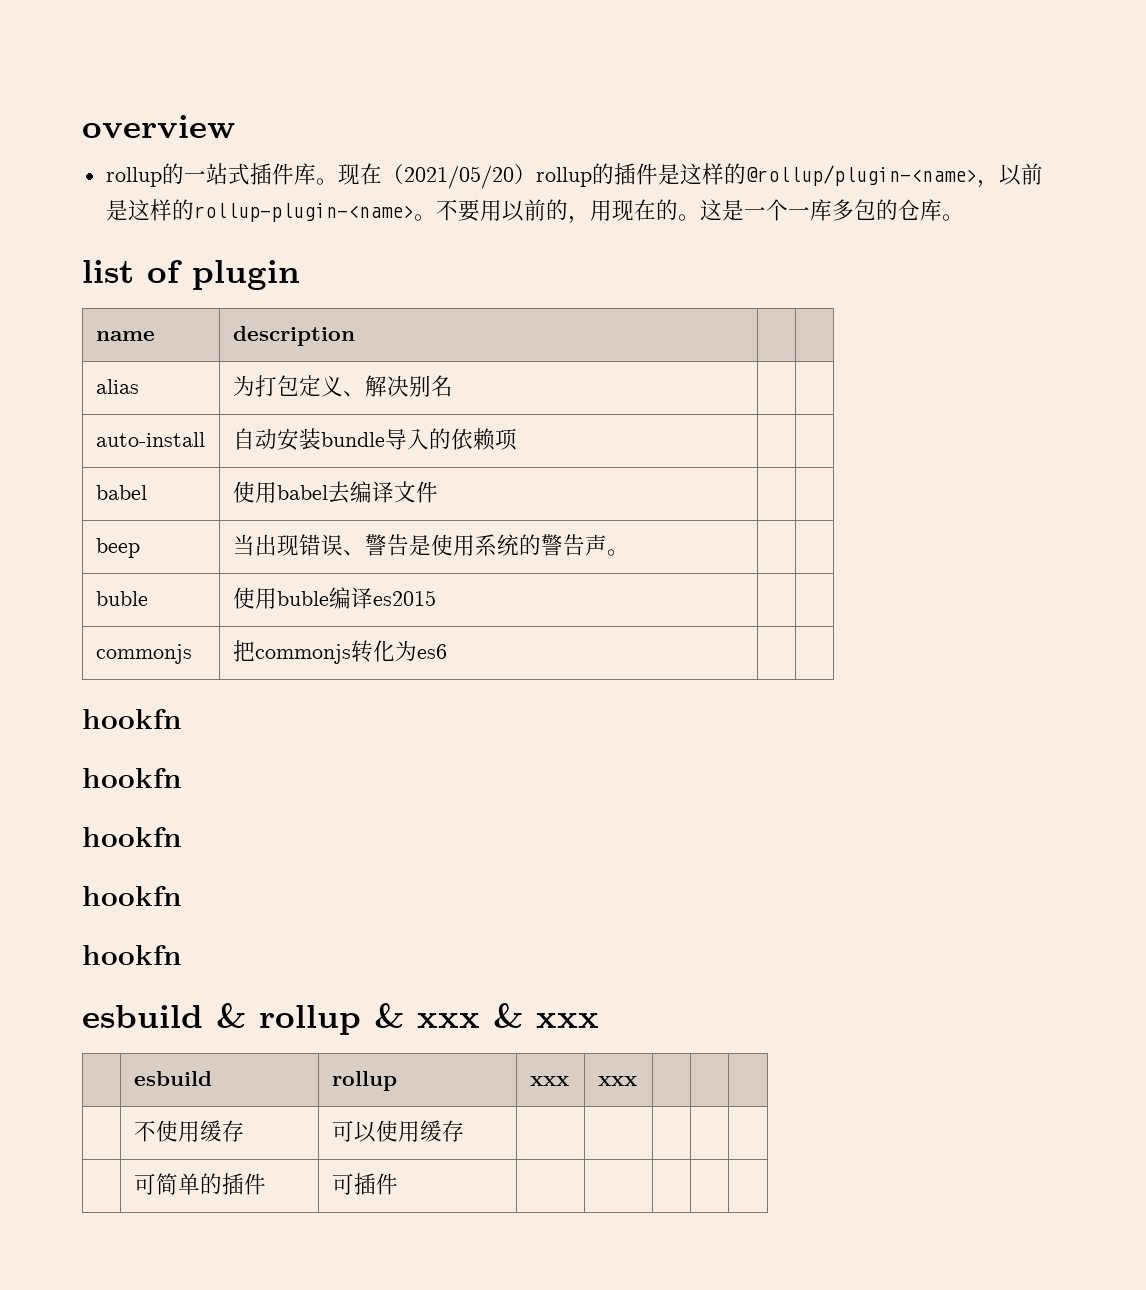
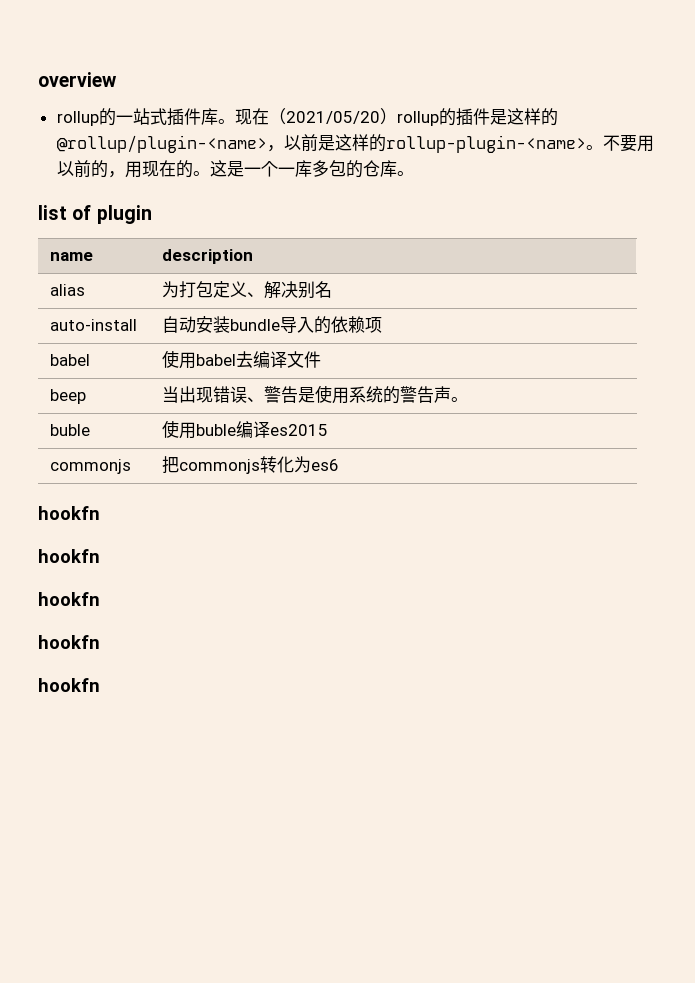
- esbuild & rollup & xxx & xxx
- | esbuild | rollup | xxx | xxx | | |
- | 不使用缓存 | 可以使用缓存 | | | | |
- | 可简单的插件 | 可插件 | | | | |

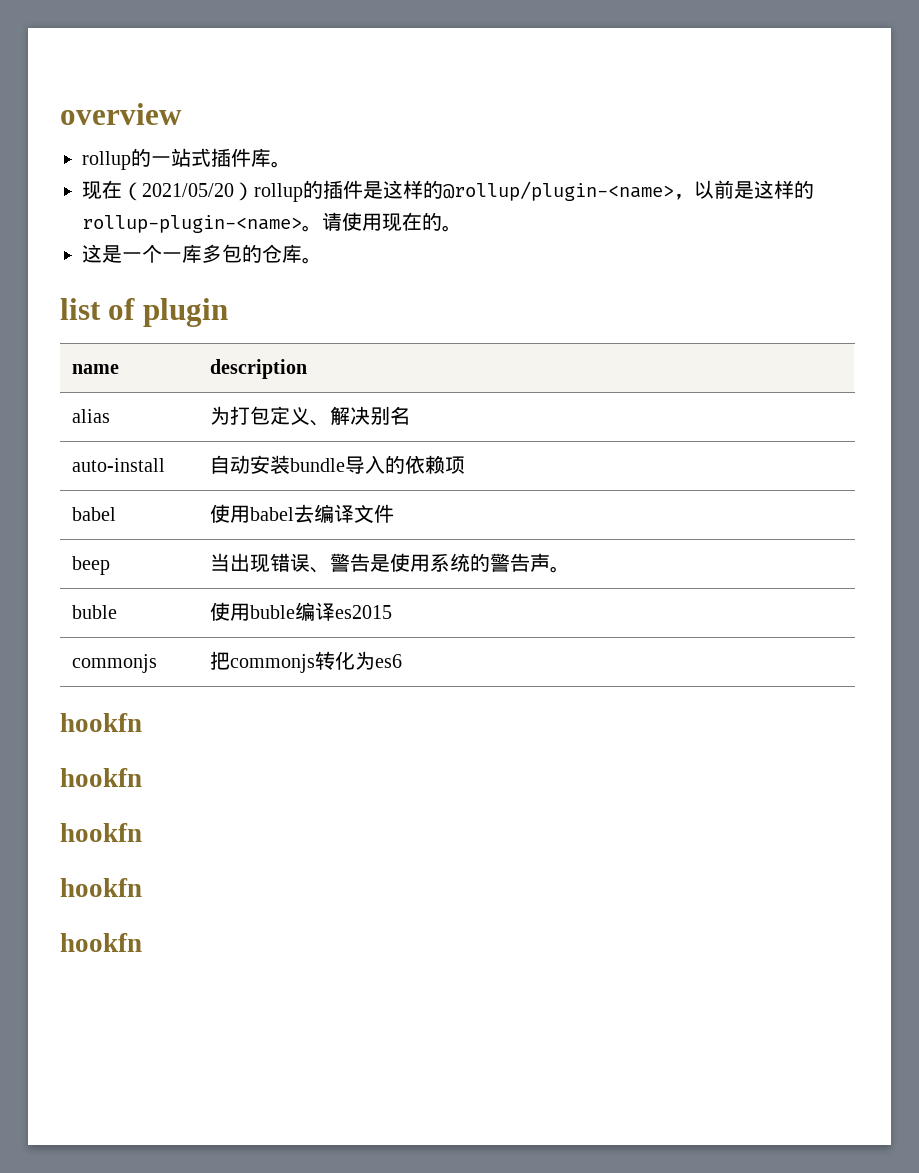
- rollup的一站式插件库。现在（2021/05/20）rollup的插件是这样的@rollup/plugin-<name>，以前是这样的rollup-plugin-<name>。
+ rollup的一站式插件库。
+ 现在（2021/05/20）rollup的插件是这样的@rollup/plugin-<name>，以前是这样的rollup-plugin-<name>。
- 不要用以前的，用现在的。这是一个一库多包的仓库。
+ 请使用现在的。
+ 这是一个一库多包的仓库。

